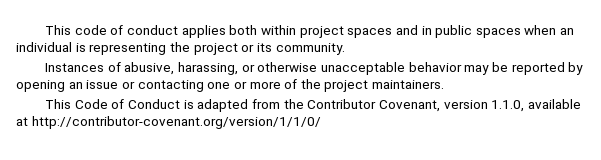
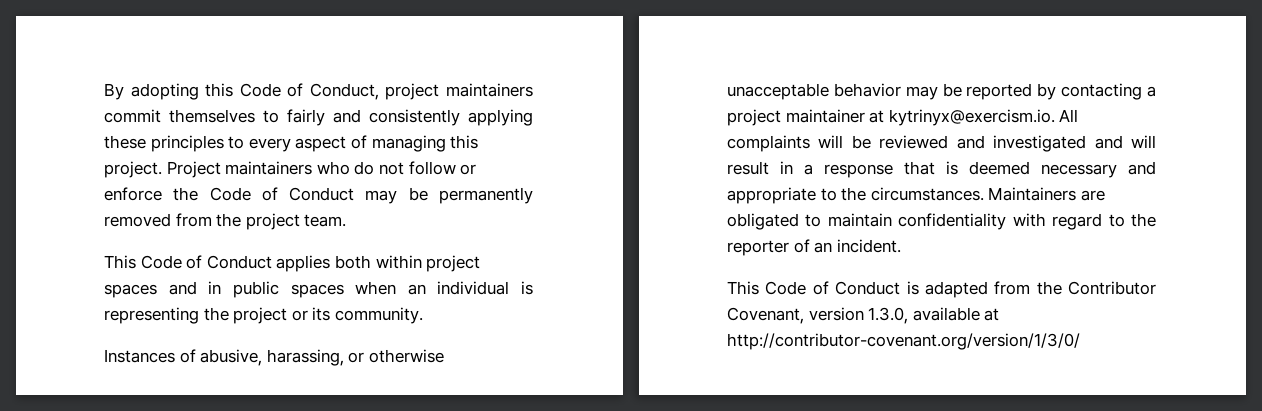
- This code of conduct applies both within project spaces and in public spaces when an individual is representing the project or its community.
+ By adopting this Code of Conduct, project maintainers commit themselves to fairly and consistently applying these principles to every aspect of managing this project. Project maintainers who do not follow or enforce the Code of Conduct may be permanently removed from the project team.
+ This Code of Conduct applies both within project spaces and in public spaces when an individual is representing the project or its community.
- Instances of abusive, harassing, or otherwise unacceptable behavior may be reported by opening an issue or contacting one or more of the project maintainers.
+ Instances of abusive, harassing, or otherwise unacceptable behavior may be reported by contacting a project maintainer at kytrinyx@exercism.io. All complaints will be reviewed and investigated and will result in a response that is deemed necessary and appropriate to the circumstances. Maintainers are obligated to maintain confidentiality with regard to the reporter of an incident.
- This Code of Conduct is adapted from the Contributor Covenant, version 1.1.0, available at http://contributor-covenant.org/version/1/1/0/
+ This Code of Conduct is adapted from the Contributor Covenant, version 1.3.0, available at http://contributor-covenant.org/version/1/3/0/

